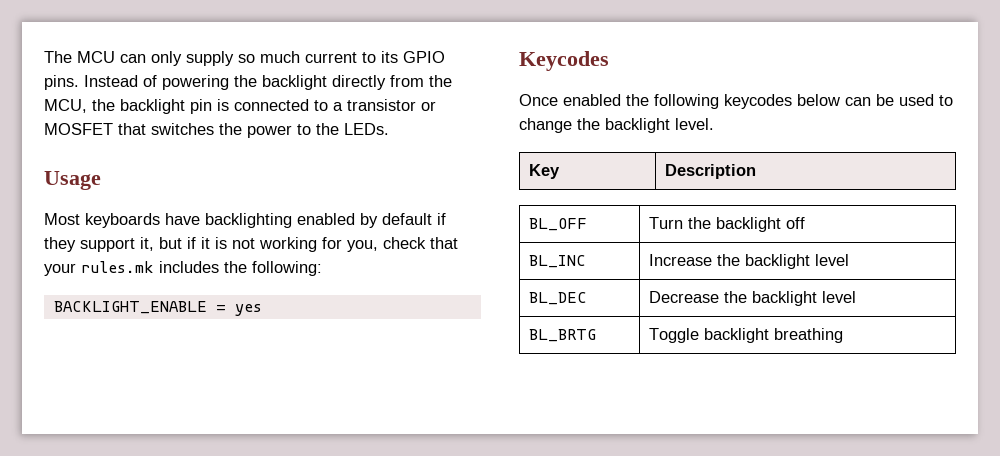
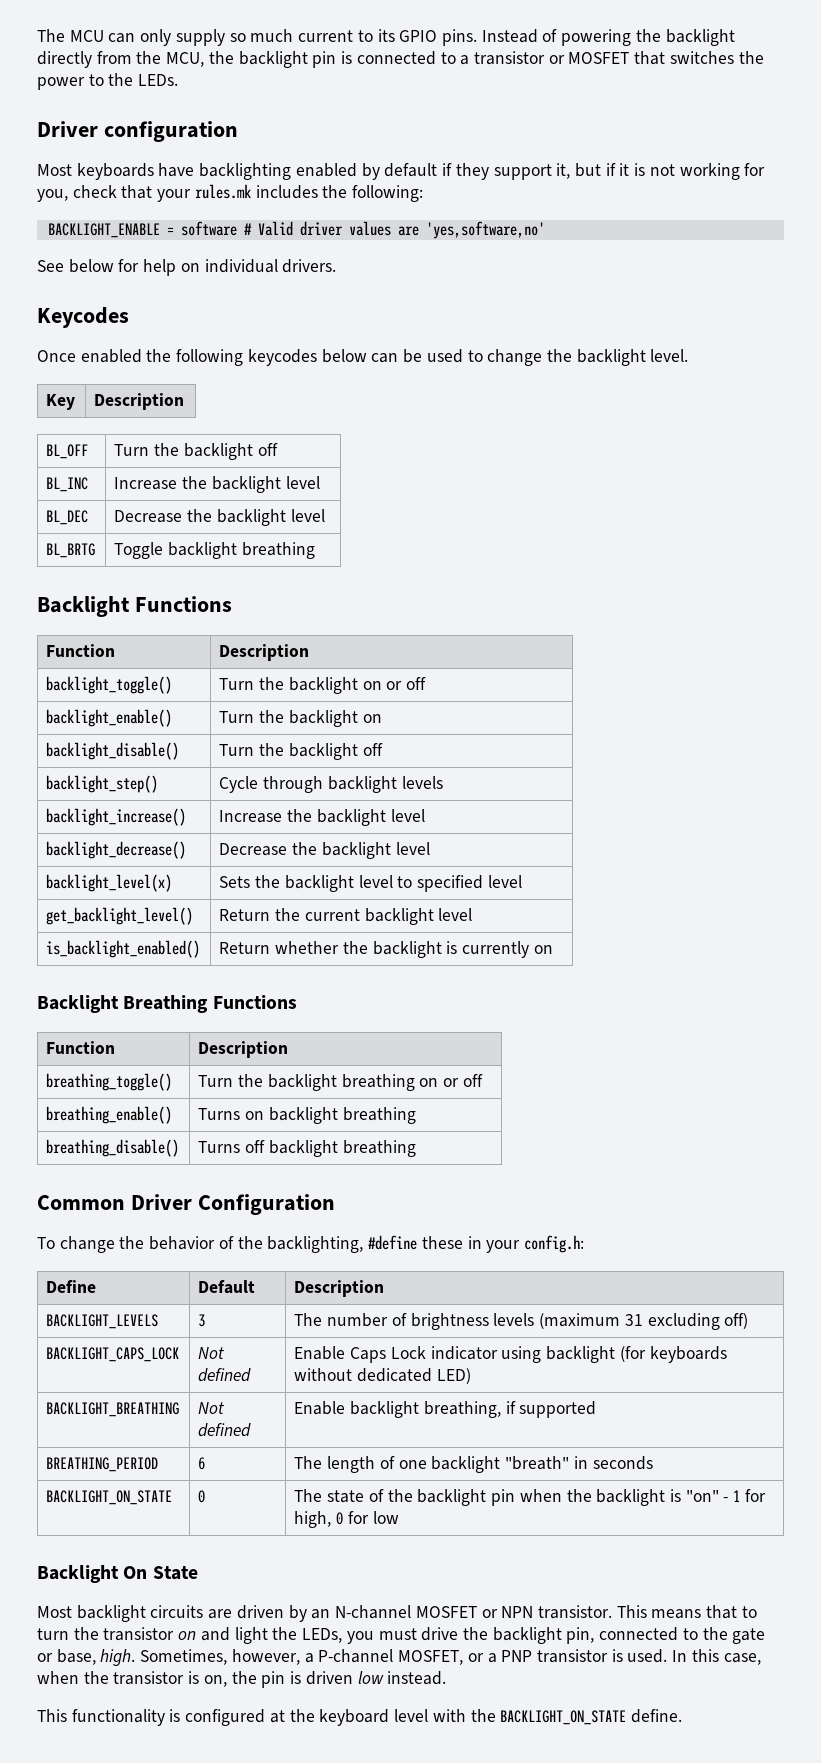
- Usage
+ Driver configuration
- BACKLIGHT_ENABLE = yes
+ BACKLIGHT_ENABLE = software # Valid driver values are 'yes,software,no'
+ See below for help on individual drivers.
+ Backlight Functions
+ Function | Description
+ backlight_toggle() | Turn the backlight on or off
+ backlight_enable() | Turn the backlight on
+ backlight_disable() | Turn the backlight off
+ backlight_step() | Cycle through backlight levels
+ backlight_increase() | Increase the backlight level
+ backlight_decrease() | Decrease the backlight level
+ backlight_level(x) | Sets the backlight level to specified level
+ get_backlight_level() | Return the current backlight level
+ is_backlight_enabled() | Return whether the backlight is currently on
+ Backlight Breathing Functions
+ Function | Description
+ breathing_toggle() | Turn the backlight breathing on or off
+ breathing_enable() | Turns on backlight breathing
+ breathing_disable() | Turns off backlight breathing
+ Common Driver Configuration
+ To change the behavior of the backlighting, #define these in your config.h:
+ Define | Default | Description
+ BACKLIGHT_LEVELS | 3 | The number of brightness levels (maximum 31 excluding off)
+ BACKLIGHT_CAPS_LOCK | Not defined | Enable Caps Lock indicator using backlight (for keyboards without dedicated LED)
+ BACKLIGHT_BREATHING | Not defined | Enable backlight breathing, if supported
+ BREATHING_PERIOD | 6 | The length of one backlight "breath" in seconds
+ BACKLIGHT_ON_STATE | 0 | The state of the backlight pin when the backlight is "on" - 1 for high, 0 for low
+ Backlight On State
+ Most backlight circuits are driven by an N-channel MOSFET or NPN transistor. This means that to turn the transistor on and light the LEDs, you must drive the backlight pin, connected to the gate or base, high. Sometimes, however, a P-channel MOSFET, or a PNP transistor is used. In this case, when the transistor is on, the pin is driven low instead.
+ This functionality is configured at the keyboard level with the BACKLIGHT_ON_STATE define.

